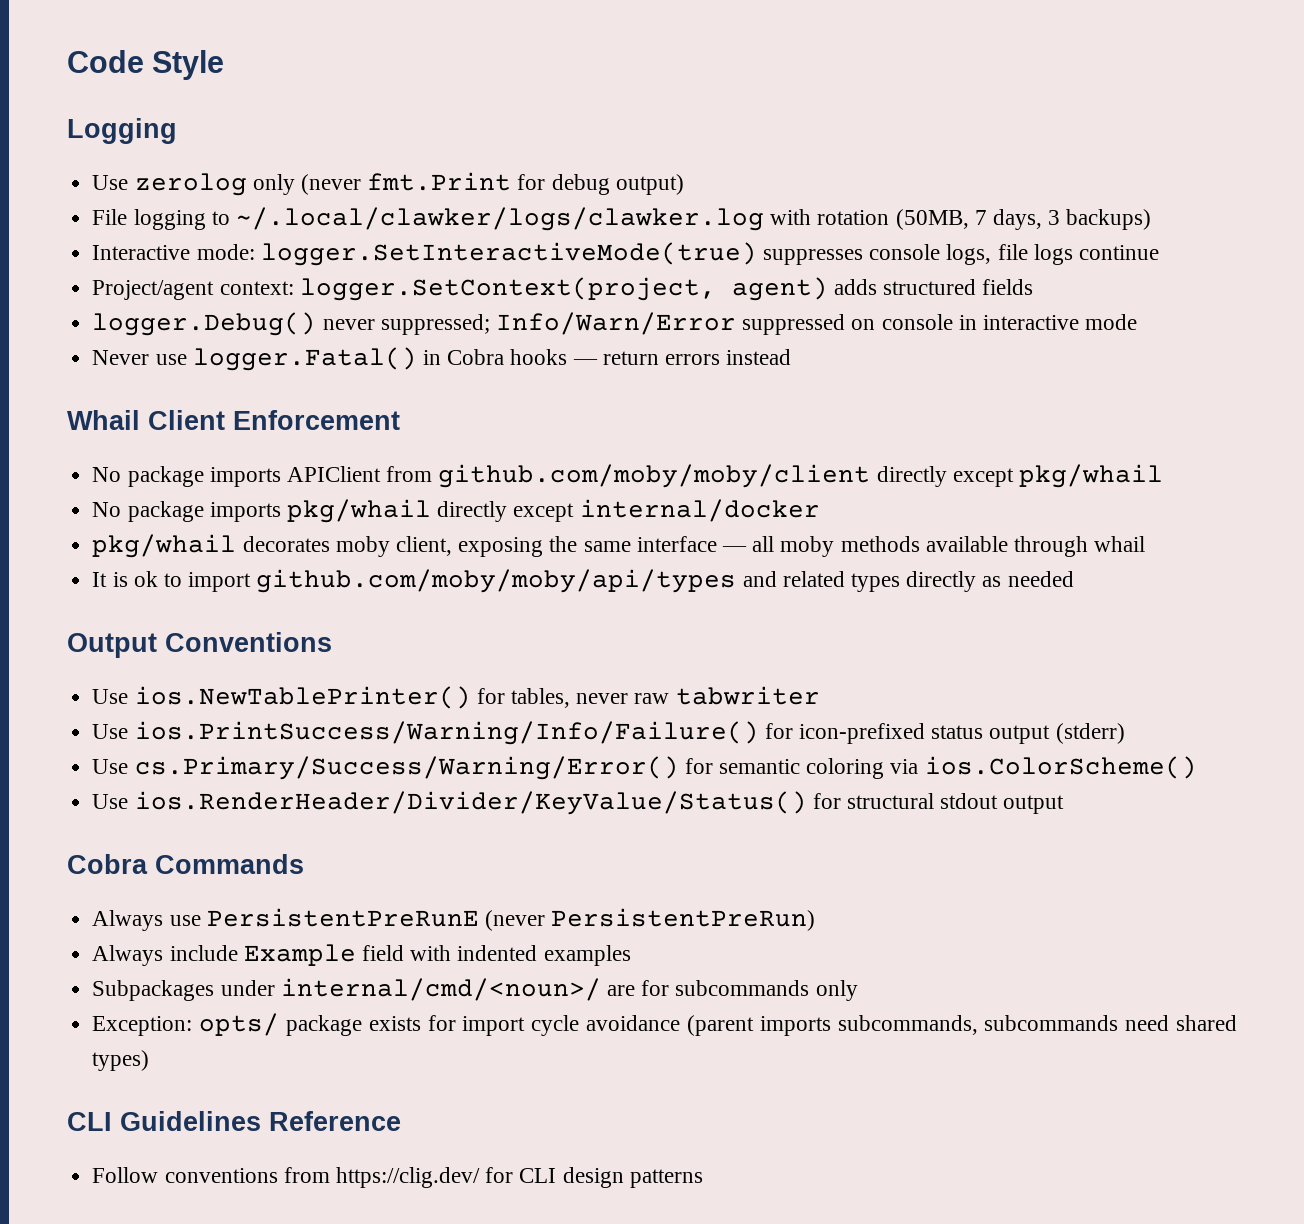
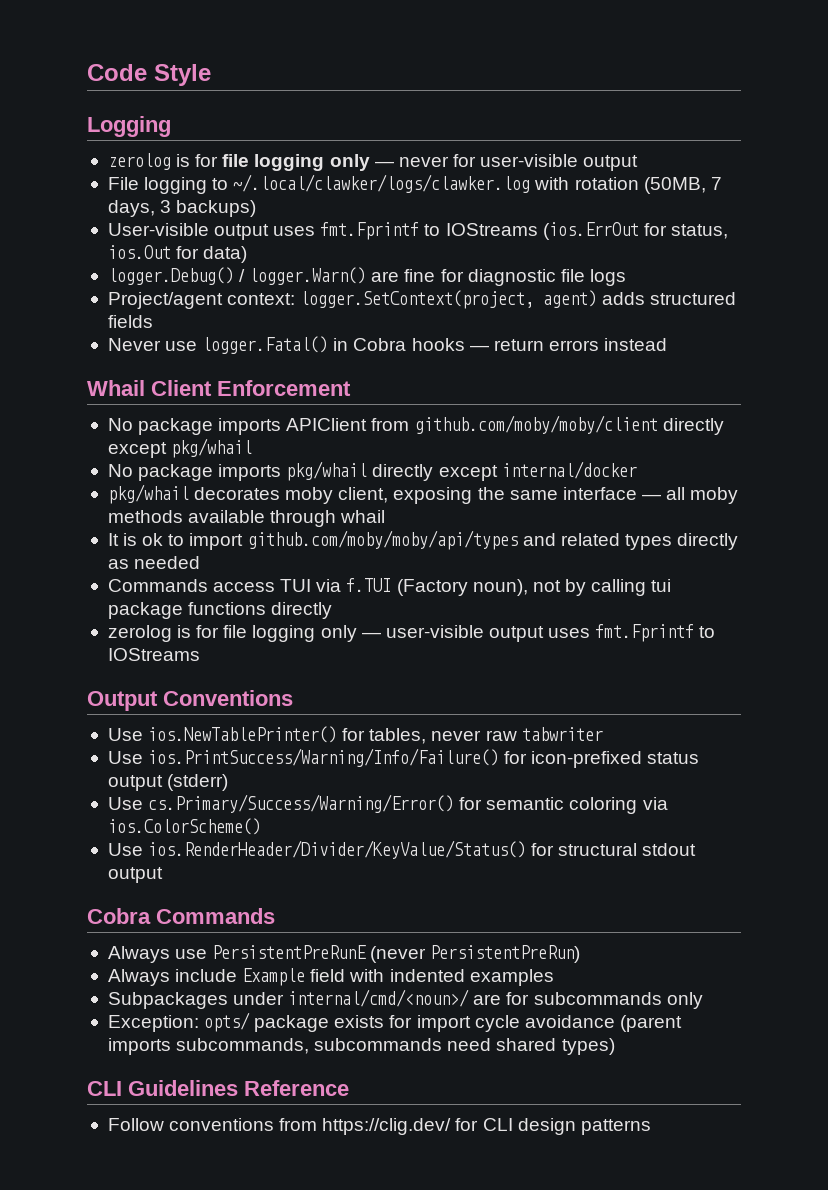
- Use zerolog only (never fmt.Print for debug output)
+ zerolog is for file logging only — never for user-visible output
- Interactive mode: logger.SetInteractiveMode(true) suppresses console logs, file logs continue
+ User-visible output uses fmt.Fprintf to IOStreams (ios.ErrOut for status, ios.Out for data)
+ logger.Debug() / logger.Warn() are fine for diagnostic file logs
- logger.Debug() never suppressed; Info/Warn/Error suppressed on console in interactive mode
+ Commands access TUI via f.TUI (Factory noun), not by calling tui package functions directly
+ zerolog is for file logging only — user-visible output uses fmt.Fprintf to IOStreams

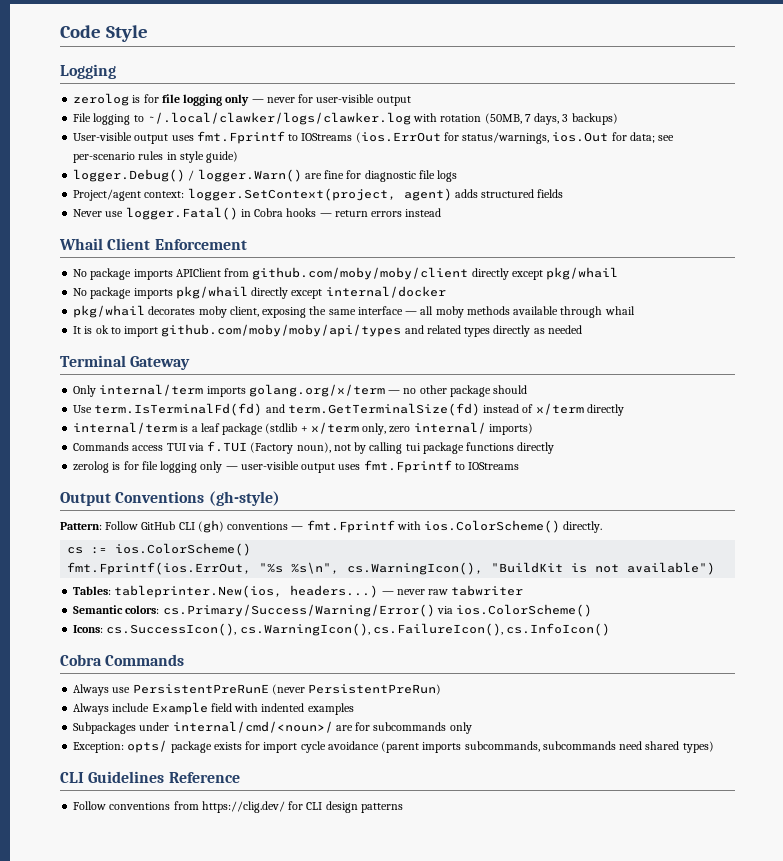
- User-visible output uses fmt.Fprintf to IOStreams (ios.ErrOut for status, ios.Out for data)
+ User-visible output uses fmt.Fprintf to IOStreams (ios.ErrOut for status/warnings, ios.Out for data; see per-scenario rules in style guide)
+ Terminal Gateway
+ Only internal/term imports golang.org/x/term — no other package should
+ Use term.IsTerminalFd(fd) and term.GetTerminalSize(fd) instead of x/term directly
+ internal/term is a leaf package (stdlib + x/term only, zero internal/ imports)
- Output Conventions
- Use ios.NewTablePrinter() for tables, never raw tabwriter
- Use ios.PrintSuccess/Warning/Info/Failure() for icon-prefixed status output (stderr)
- Use cs.Primary/Success/Warning/Error() for semantic coloring via ios.ColorScheme()
- Use ios.RenderHeader/Divider/KeyValue/Status() for structural stdout output
+ Output Conventions (gh-style)
+ Pattern: Follow GitHub CLI (gh) conventions — fmt.Fprintf with ios.ColorScheme() directly.
+ cs := ios.ColorScheme()
+ fmt.Fprintf(ios.ErrOut, "%s %s\n", cs.WarningIcon(), "BuildKit is not available")
+ Tables: tableprinter.New(ios, headers...) — never raw tabwriter
+ Semantic colors: cs.Primary/Success/Warning/Error() via ios.ColorScheme()
+ Icons: cs.SuccessIcon(), cs.WarningIcon(), cs.FailureIcon(), cs.InfoIcon()

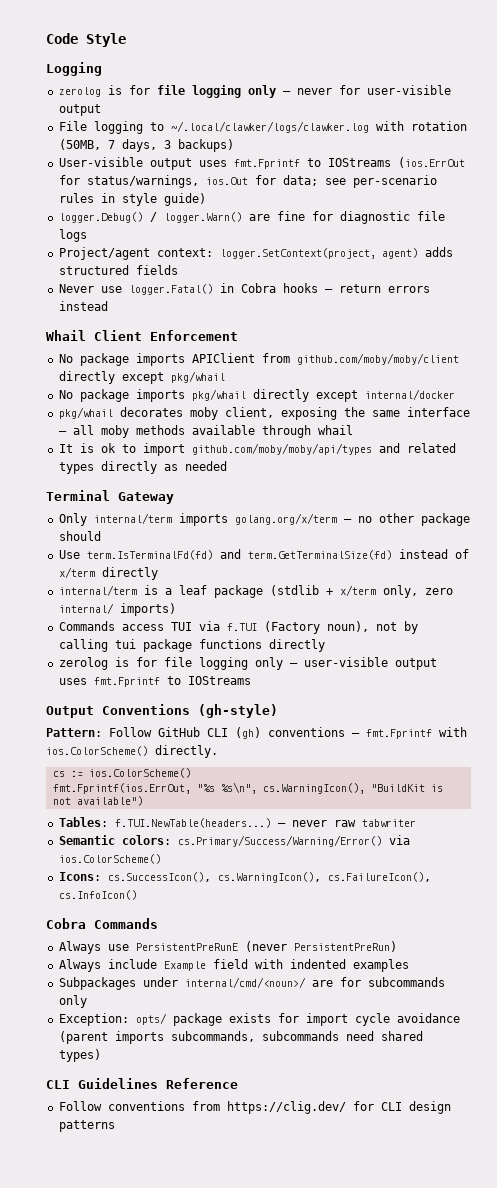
- Tables: tableprinter.New(ios, headers...)
+ Tables: f.TUI.NewTable(headers...)

